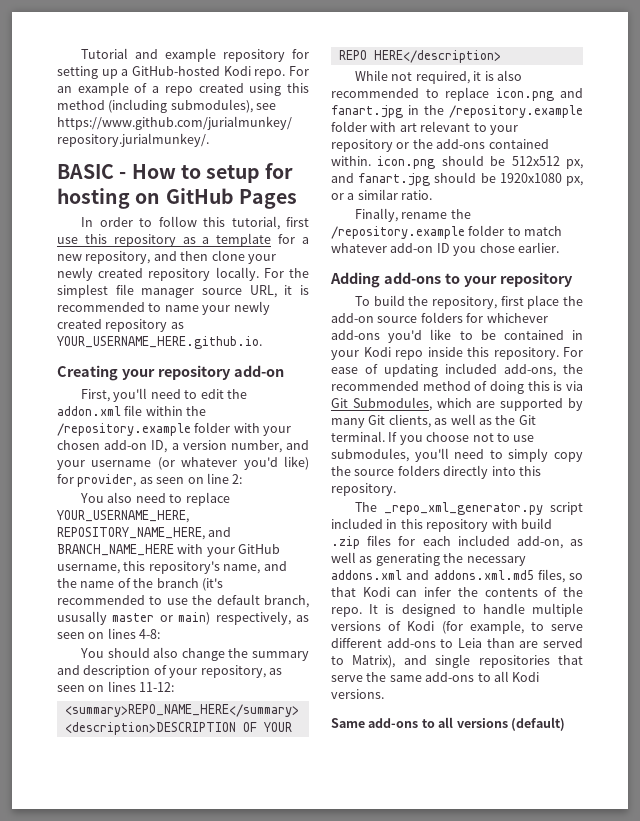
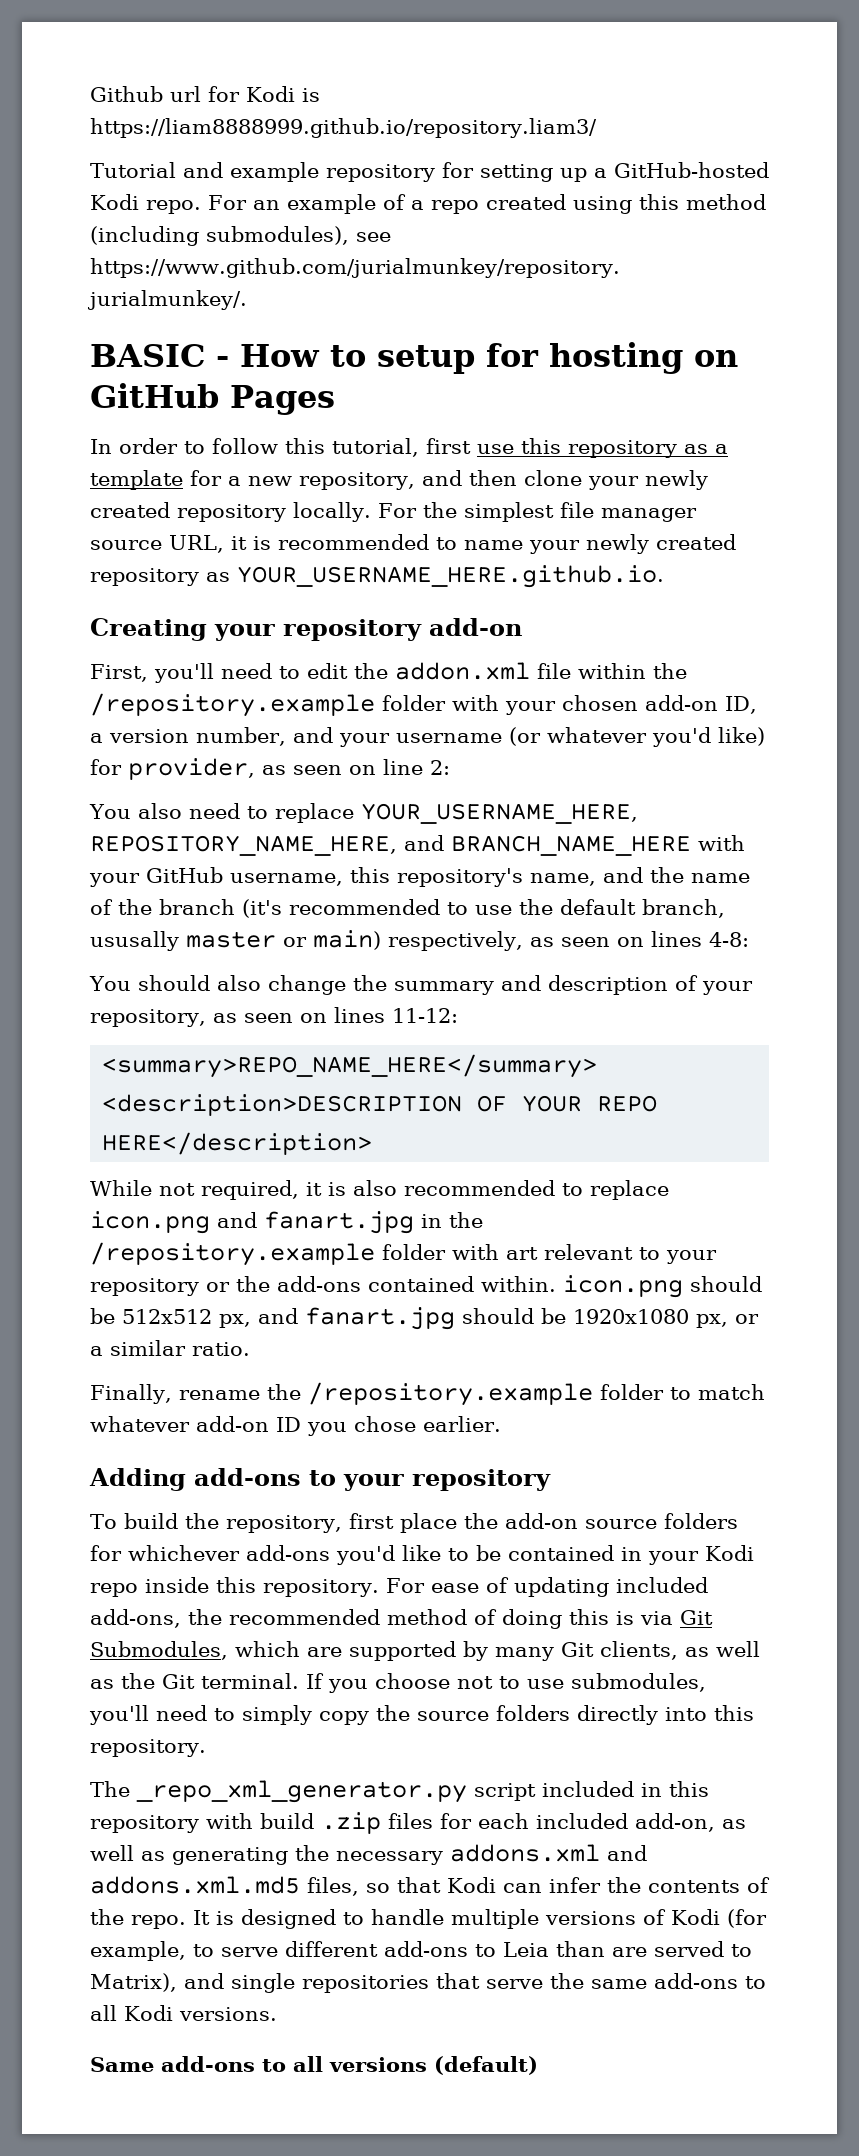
+ Github url for Kodi is https://liam8888999.github.io/repository.liam3/

